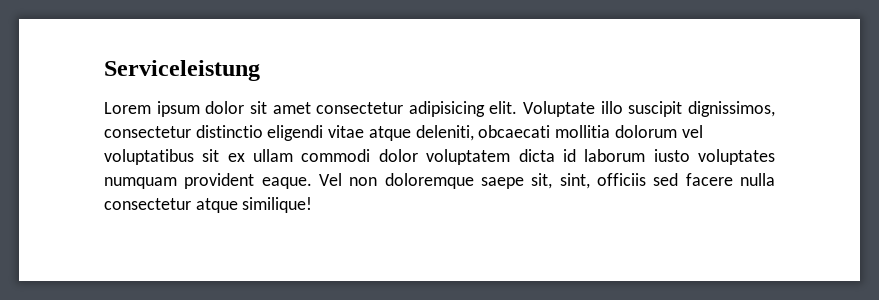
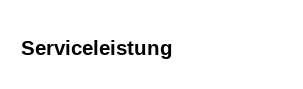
- Lorem ipsum dolor sit amet consectetur adipisicing elit. Voluptate illo suscipit dignissimos, consectetur distinctio eligendi vitae atque deleniti, obcaecati mollitia dolorum vel voluptatibus sit ex ullam commodi dolor voluptatem dicta id laborum iusto voluptates numquam provident eaque. Vel non doloremque saepe sit, sint, officiis sed facere nulla consectetur atque similique!

